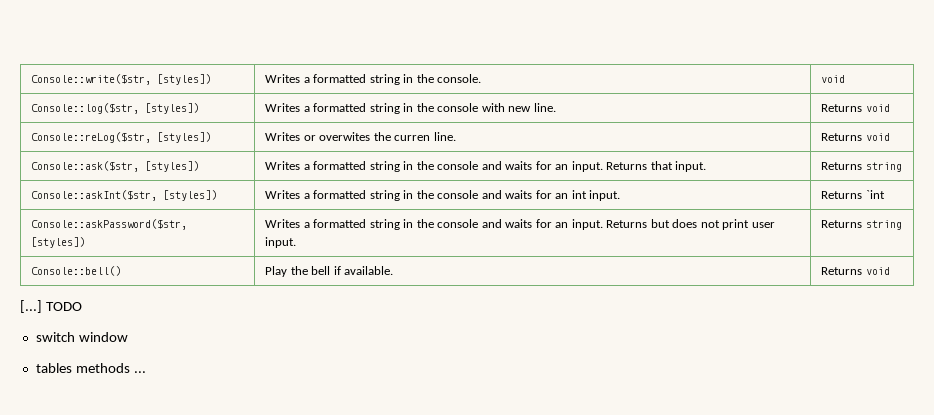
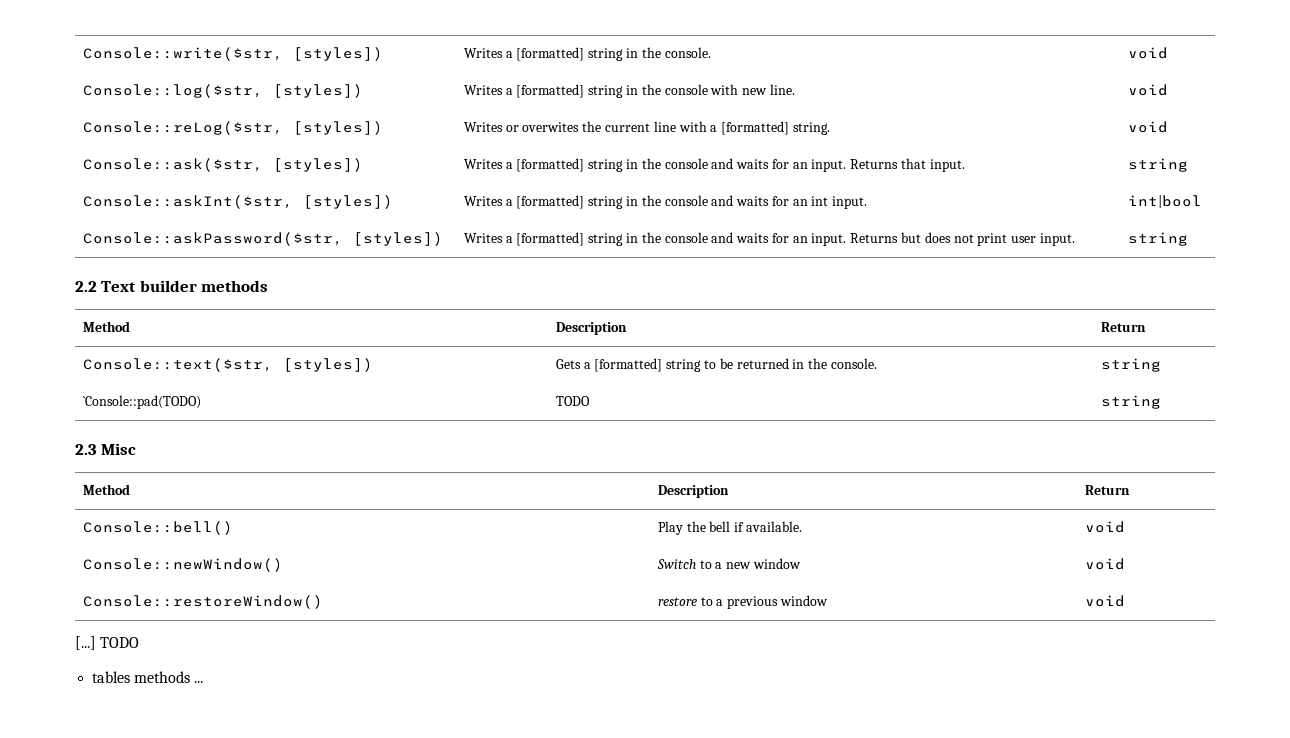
- Console::write($str, [styles]) | Writes a formatted string in the console. | void
+ Console::write($str, [styles]) | Writes a [formatted] string in the console. | void
- Console::log($str, [styles]) | Writes a formatted string in the console with new line. | Returns void
+ Console::log($str, [styles]) | Writes a [formatted] string in the console with new line. | void
- Console::reLog($str, [styles]) | Writes or overwites the curren line. | Returns void
+ Console::reLog($str, [styles]) | Writes or overwites the current line with a [formatted] string. | void
- Console::ask($str, [styles]) | Writes a formatted string in the console and waits for an input. Returns that input. | Returns string
+ Console::ask($str, [styles]) | Writes a [formatted] string in the console and waits for an input. Returns that input. | string
- Console::askInt($str, [styles]) | Writes a formatted string in the console and waits for an int input. | Returns `int
+ Console::askInt($str, [styles]) | Writes a [formatted] string in the console and waits for an int input. | int|bool
- Console::askPassword($str, [styles]) | Writes a formatted string in the console and waits for an input. Returns but does not print user input. | Returns string
+ Console::askPassword($str, [styles]) | Writes a [formatted] string in the console and waits for an input. Returns but does not print user input. | string
+ 2.2 Text builder methods
+ Method | Description | Return
+ Console::text($str, [styles]) | Gets a [formatted] string to be returned in the console. | string
+ `Console::pad(TODO) | TODO | string
+ 2.3 Misc
+ Method | Description | Return
- Console::bell() | Play the bell if available. | Returns void
+ Console::bell() | Play the bell if available. | void
+ Console::newWindow() | Switch to a new window | void
+ Console::restoreWindow() | restore to a previous window | void
- switch window

